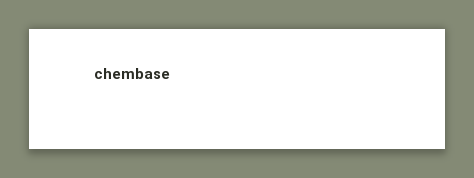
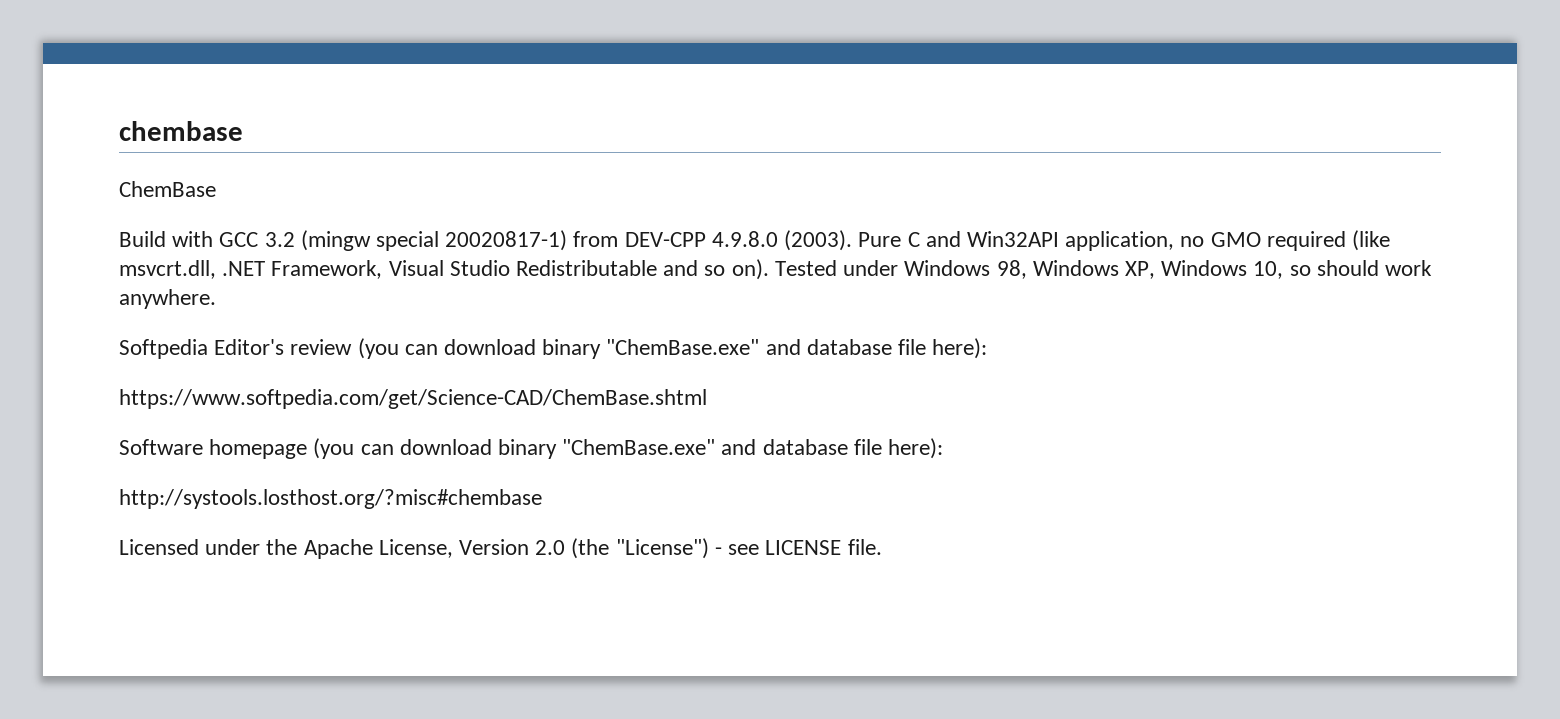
+ ChemBase
+ Build with GCC 3.2 (mingw special 20020817-1) from DEV-CPP 4.9.8.0 (2003). Pure C and Win32API application, no GMO required (like msvcrt.dll, .NET Framework, Visual Studio Redistributable and so on). Tested under Windows 98, Windows XP, Windows 10, so should work anywhere.
+ Softpedia Editor's review (you can download binary "ChemBase.exe" and database file here):
+ https://www.softpedia.com/get/Science-CAD/ChemBase.shtml
+ Software homepage (you can download binary "ChemBase.exe" and database file here):
+ http://systools.losthost.org/?misc#chembase
+ Licensed under the Apache License, Version 2.0 (the "License") - see LICENSE file.

